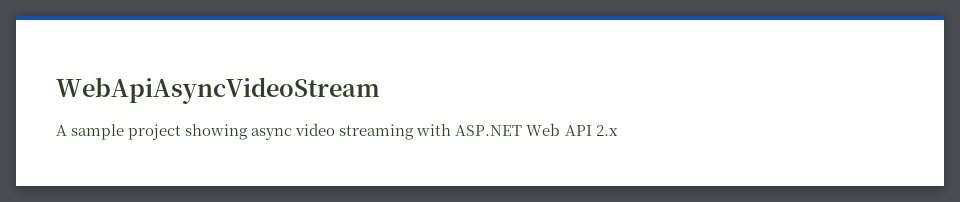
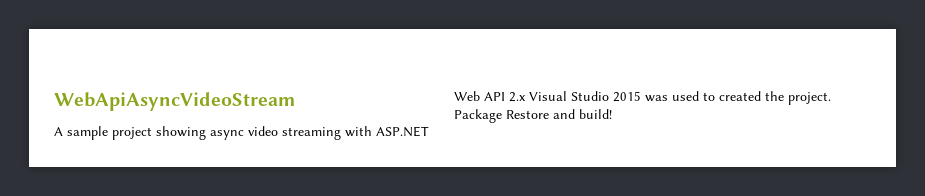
- A sample project showing async video streaming with ASP.NET Web API 2.x
+ A sample project showing async video streaming with ASP.NET Web API 2.x Visual Studio 2015 was used to created the project. Package Restore and build!

